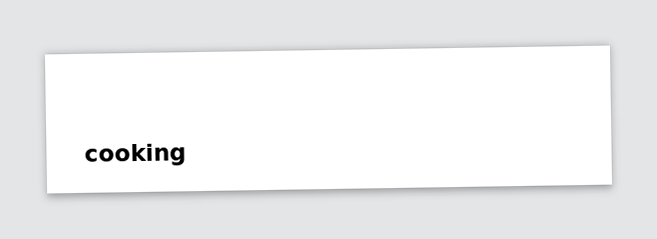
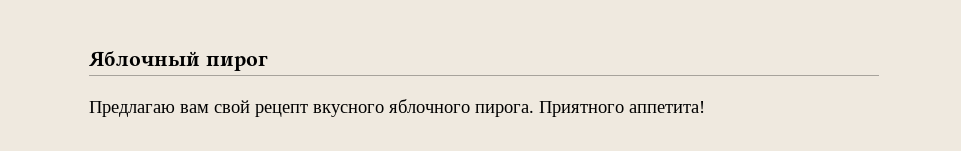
- cooking
+ Яблочный пирог
+ Предлагаю вам свой рецепт вкусного яблочного пирога. Приятного аппетита!

